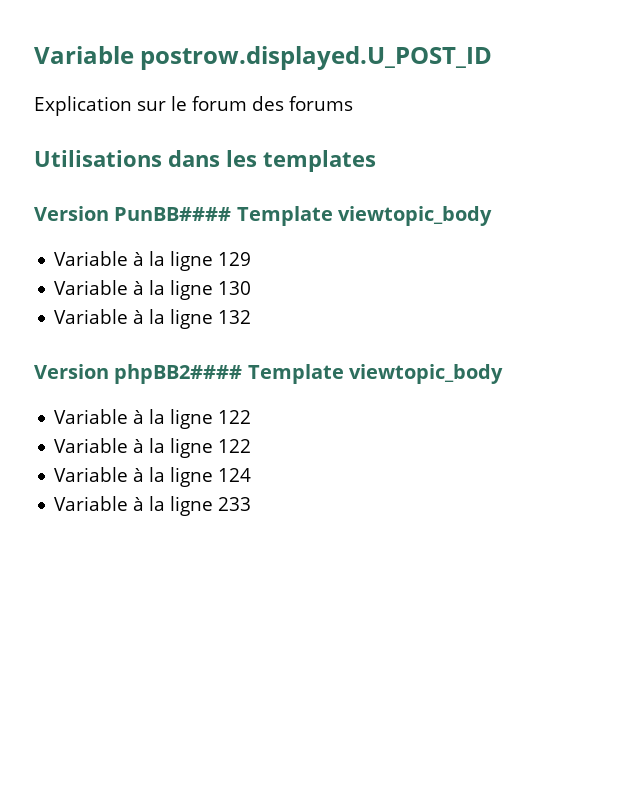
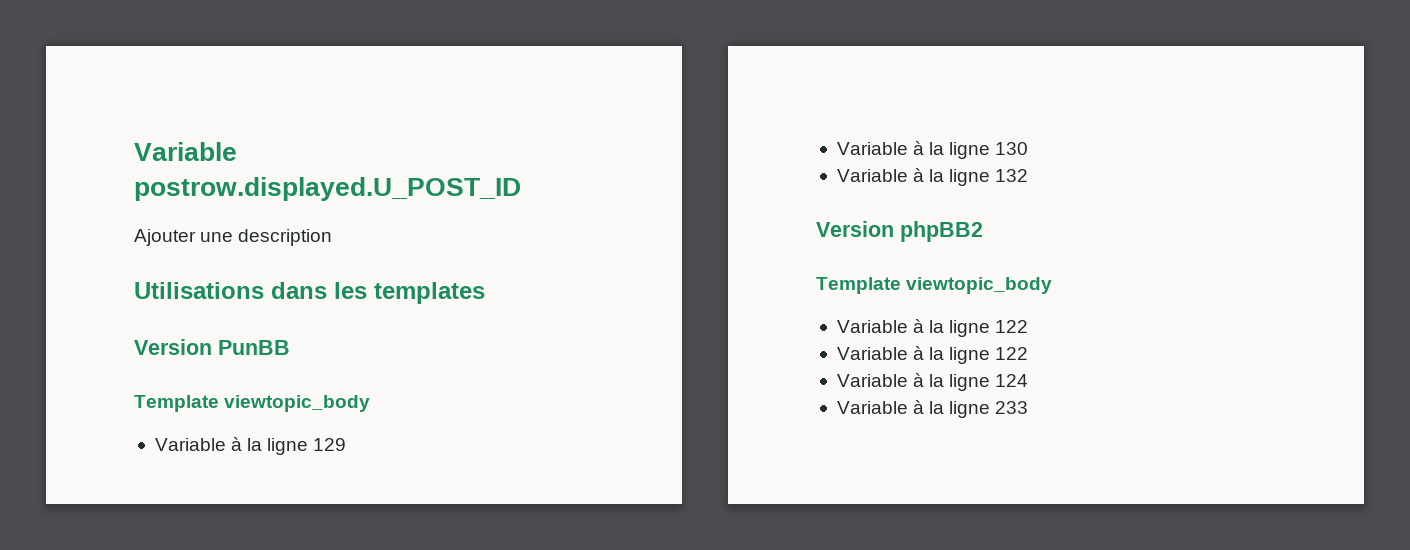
- Explication sur le forum des forums
+ Ajouter une description
- Version PunBB#### Template viewtopic_body
+ Version PunBB
+ Template viewtopic_body
- Version phpBB2#### Template viewtopic_body
+ Version phpBB2
+ Template viewtopic_body

